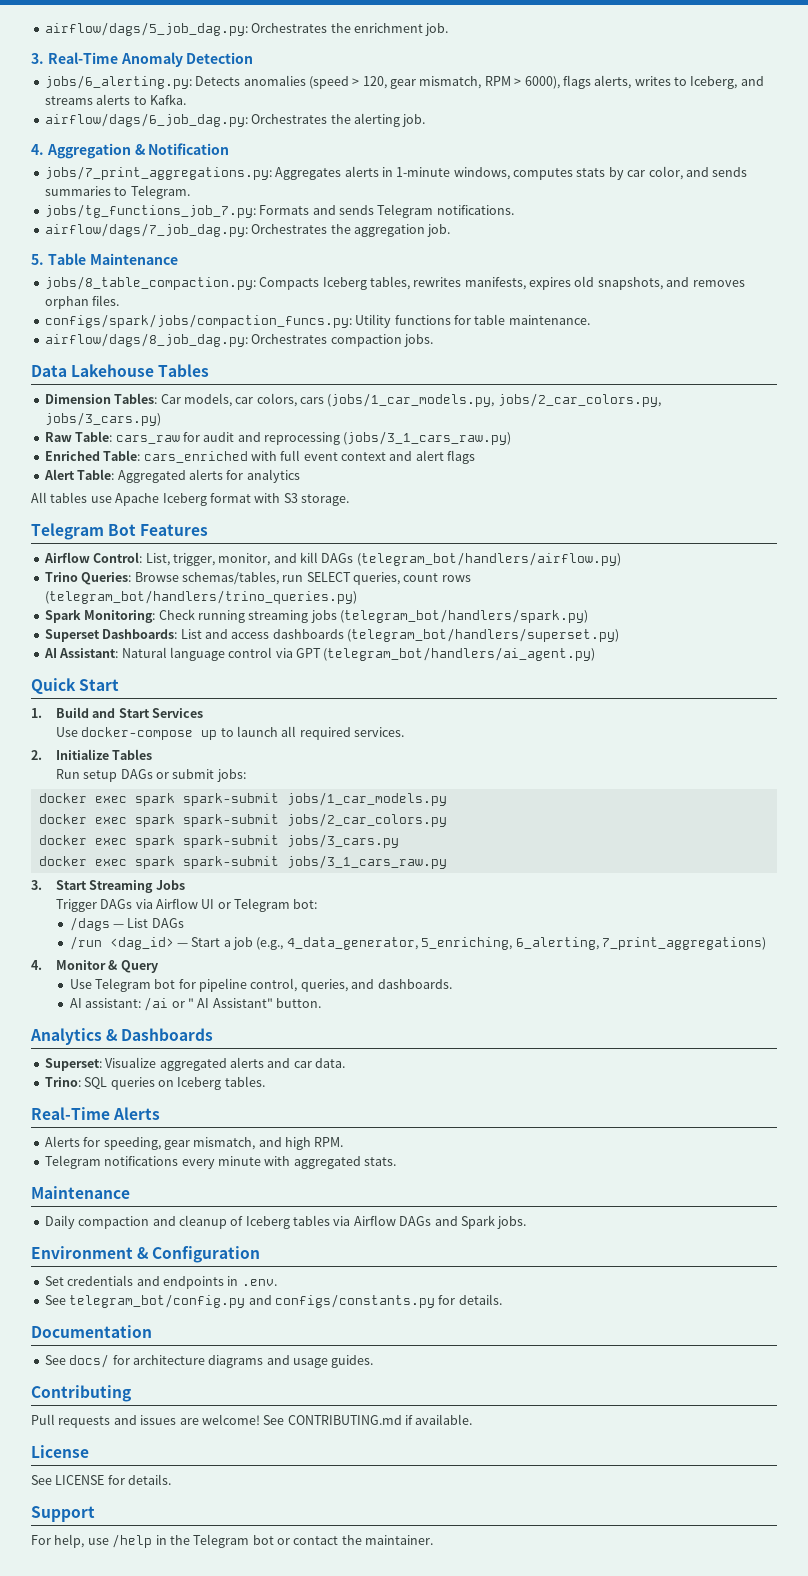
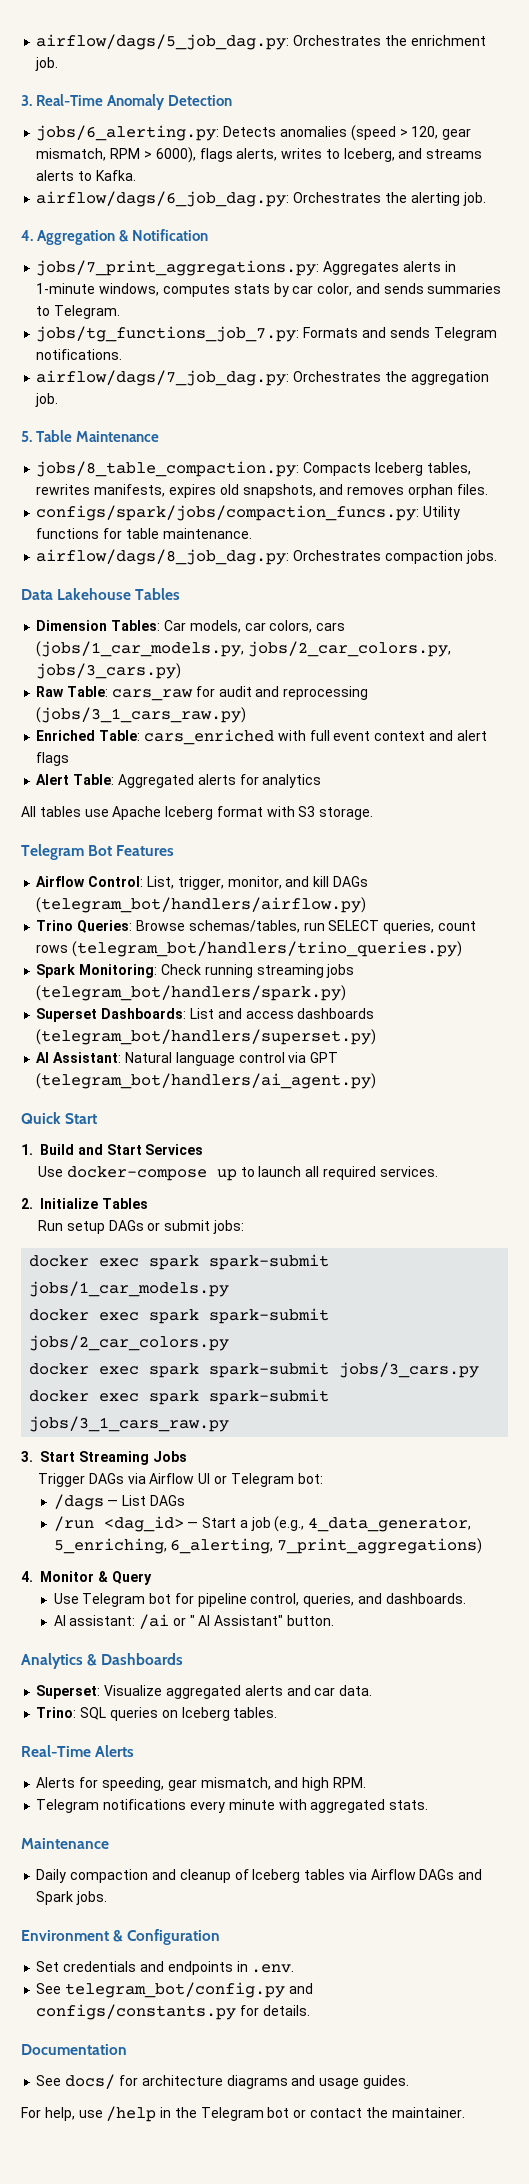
- Contributing
- Pull requests and issues are welcome! See CONTRIBUTING.md if available.
- License
- See LICENSE for details.
- Support

